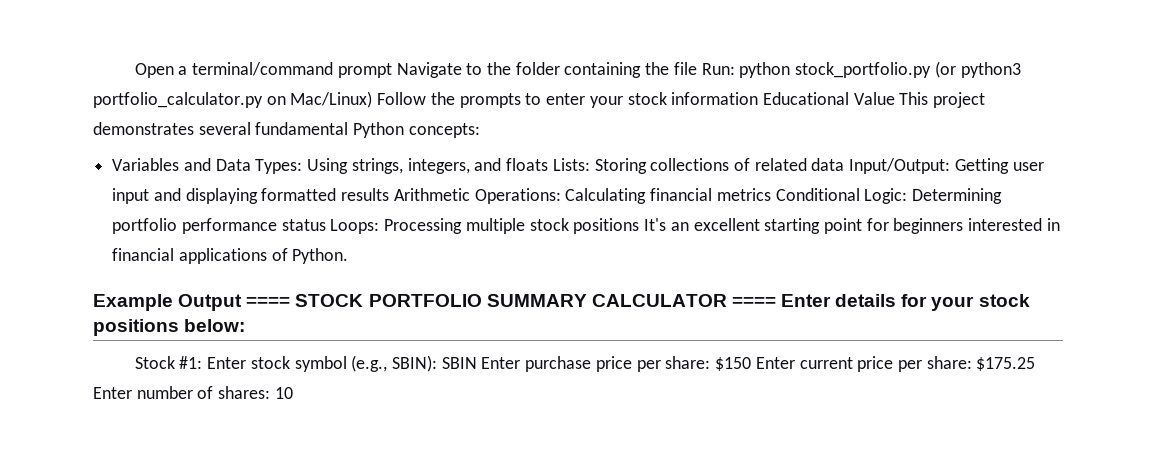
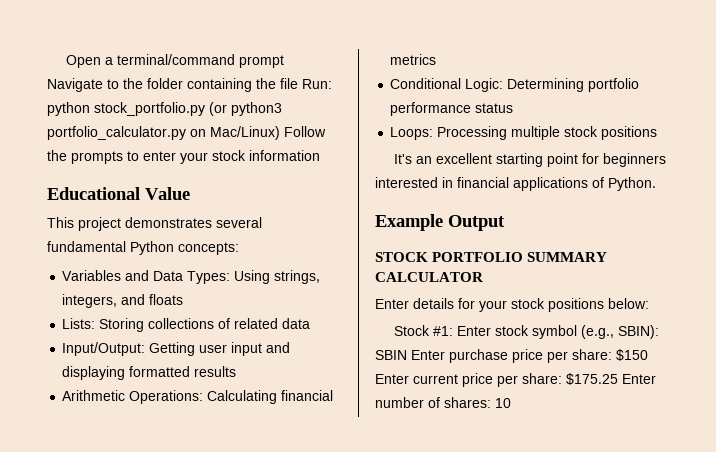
- Open a terminal/command prompt Navigate to the folder containing the file Run: python stock_portfolio.py (or python3 portfolio_calculator.py on Mac/Linux) Follow the prompts to enter your stock information Educational Value This project demonstrates several fundamental Python concepts:
+ Open a terminal/command prompt Navigate to the folder containing the file Run: python stock_portfolio.py (or python3 portfolio_calculator.py on Mac/Linux) Follow the prompts to enter your stock information
+ Educational Value
+ This project demonstrates several fundamental Python concepts:
- Variables and Data Types: Using strings, integers, and floats Lists: Storing collections of related data Input/Output: Getting user input and displaying formatted results Arithmetic Operations: Calculating financial metrics Conditional Logic: Determining portfolio performance status Loops: Processing multiple stock positions It's an excellent starting point for beginners interested in financial applications of Python.
+ Variables and Data Types: Using strings, integers, and floats
+ Lists: Storing collections of related data
+ Input/Output: Getting user input and displaying formatted results
+ Arithmetic Operations: Calculating financial metrics
+ Conditional Logic: Determining portfolio performance status
+ Loops: Processing multiple stock positions
+ It's an excellent starting point for beginners interested in financial applications of Python.
- Example Output ==== STOCK PORTFOLIO SUMMARY CALCULATOR ==== Enter details for your stock positions below:
+ Example Output
+ STOCK PORTFOLIO SUMMARY CALCULATOR
+ Enter details for your stock positions below:

